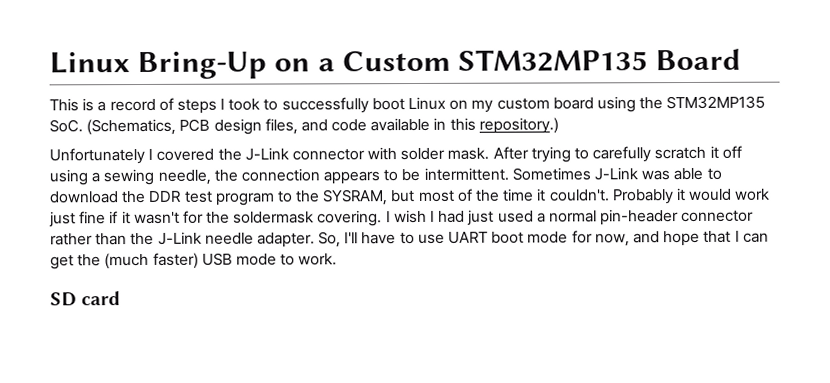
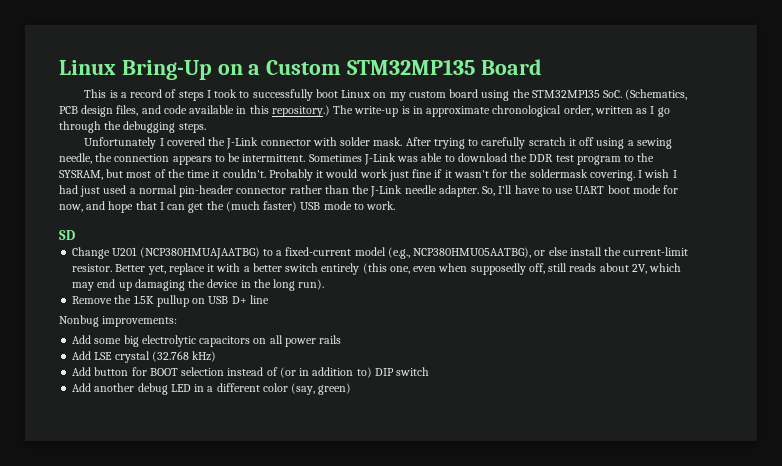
+ The write-up is in approximate chronological order, written as I go through the debugging steps.
- SD card
+ SD
+ Change U201 (NCP380HMUAJAATBG) to a fixed-current model (e.g., NCP380HMU05AATBG), or else install the current-limit resistor. Better yet, replace it with a better switch entirely (this one, even when supposedly off, still reads about 2V, which may end up damaging the device in the long run).
+ Remove the 1.5K pullup on USB D+ line
+ Nonbug improvements:
+ Add some big electrolytic capacitors on all power rails
+ Add LSE crystal (32.768 kHz)
+ Add button for BOOT selection instead of (or in addition to) DIP switch
+ Add another debug LED in a different color (say, green)

